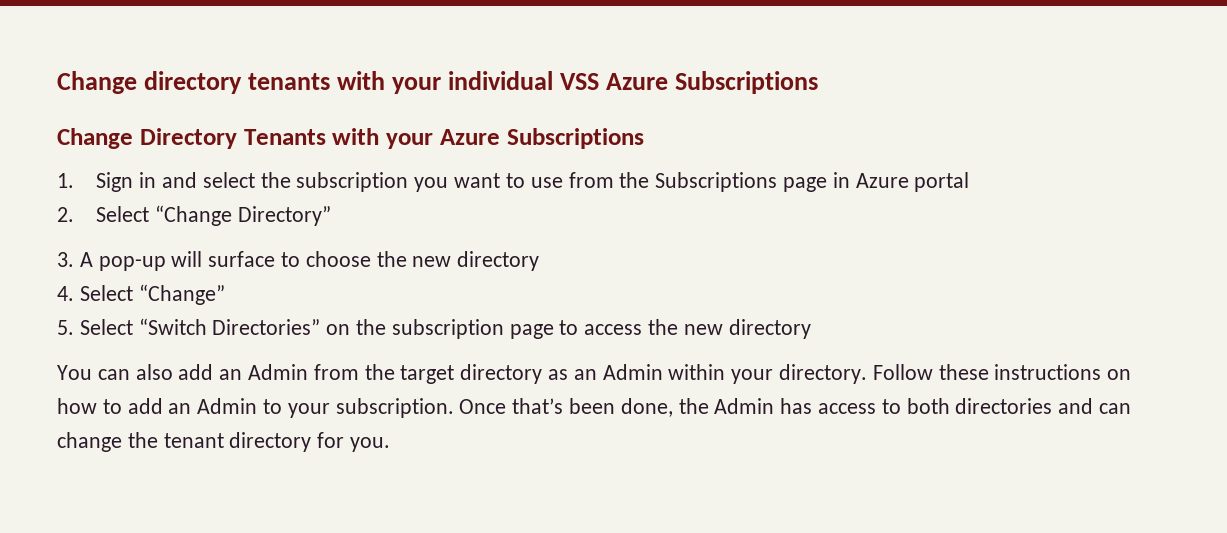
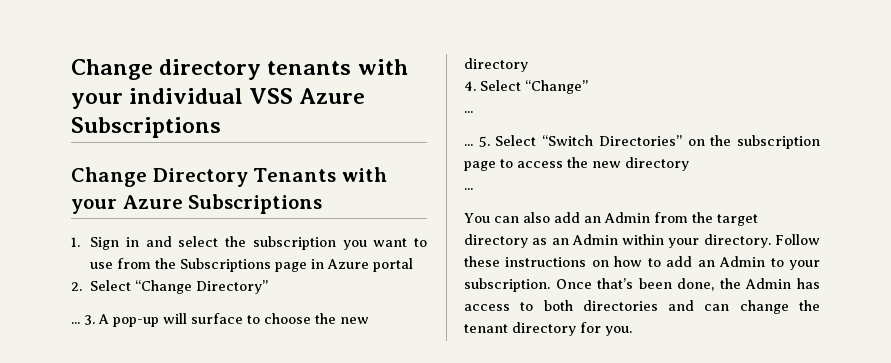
  2. Select “Change Directory”
- 3. A pop-up will surface to choose the new directory
+ ... 3. A pop-up will surface to choose the new directory
  4. Select “Change”
- 5. Select “Switch Directories” on the subscription page to access the new directory
+ ...
+ ... 5. Select “Switch Directories” on the subscription page to access the new directory
+ ...

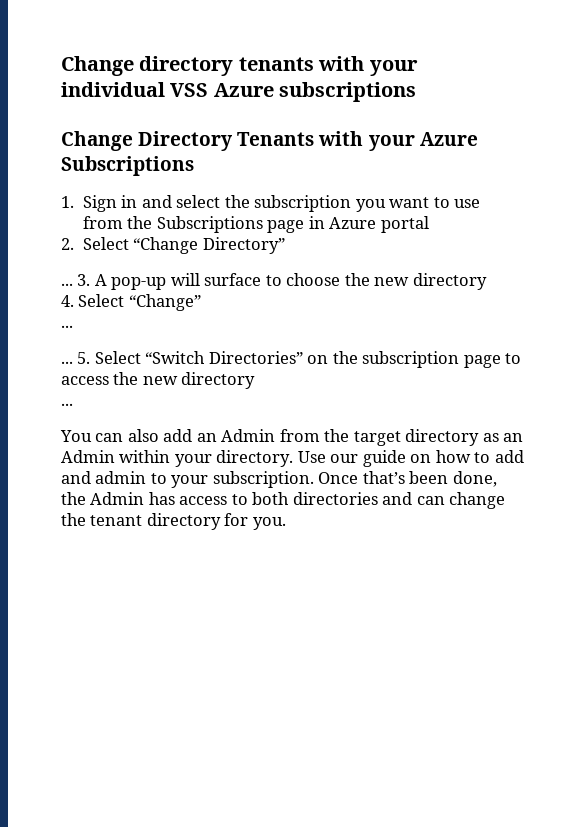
- Change directory tenants with your individual VSS Azure Subscriptions
+ Change directory tenants with your individual VSS Azure subscriptions
- Follow these instructions on how to add an Admin to your subscription.
+ Use our guide on how to add and admin to your subscription.

